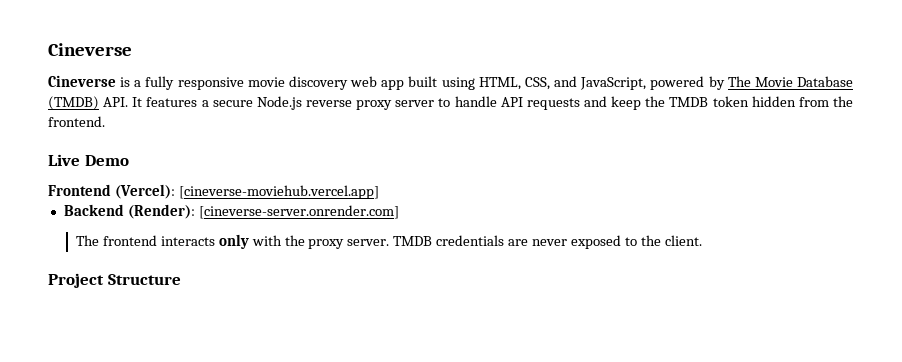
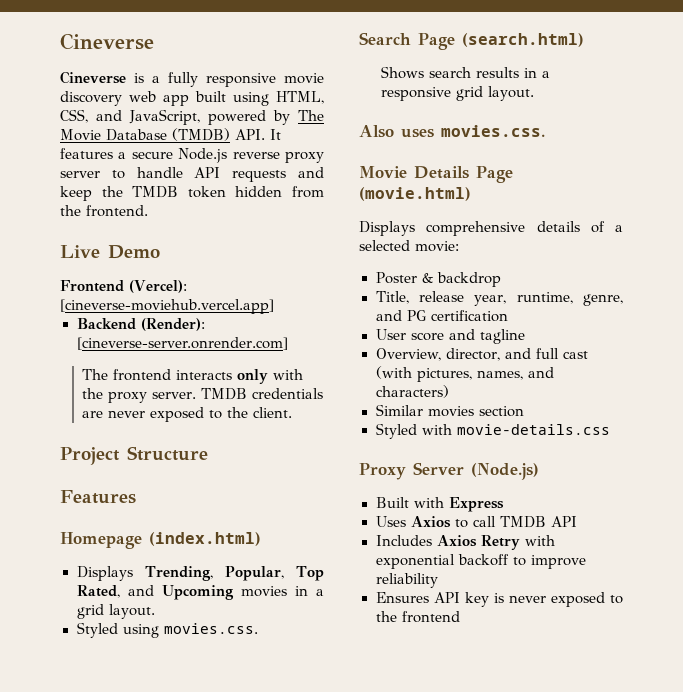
+ Features
+ Homepage (index.html)
+ Displays Trending, Popular, Top Rated, and Upcoming movies in a grid layout.
+ Styled using movies.css.
+ Search Page (search.html)
+ Shows search results in a responsive grid layout.
+ Also uses movies.css.
+ Movie Details Page (movie.html)
+ Displays comprehensive details of a selected movie:
+ Poster & backdrop
+ Title, release year, runtime, genre, and PG certification
+ User score and tagline
+ Overview, director, and full cast (with pictures, names, and characters)
+ Similar movies section
+ Styled with movie-details.css
+ Proxy Server (Node.js)
+ Built with Express
+ Uses Axios to call TMDB API
+ Includes Axios Retry with exponential backoff to improve reliability
+ Ensures API key is never exposed to the frontend

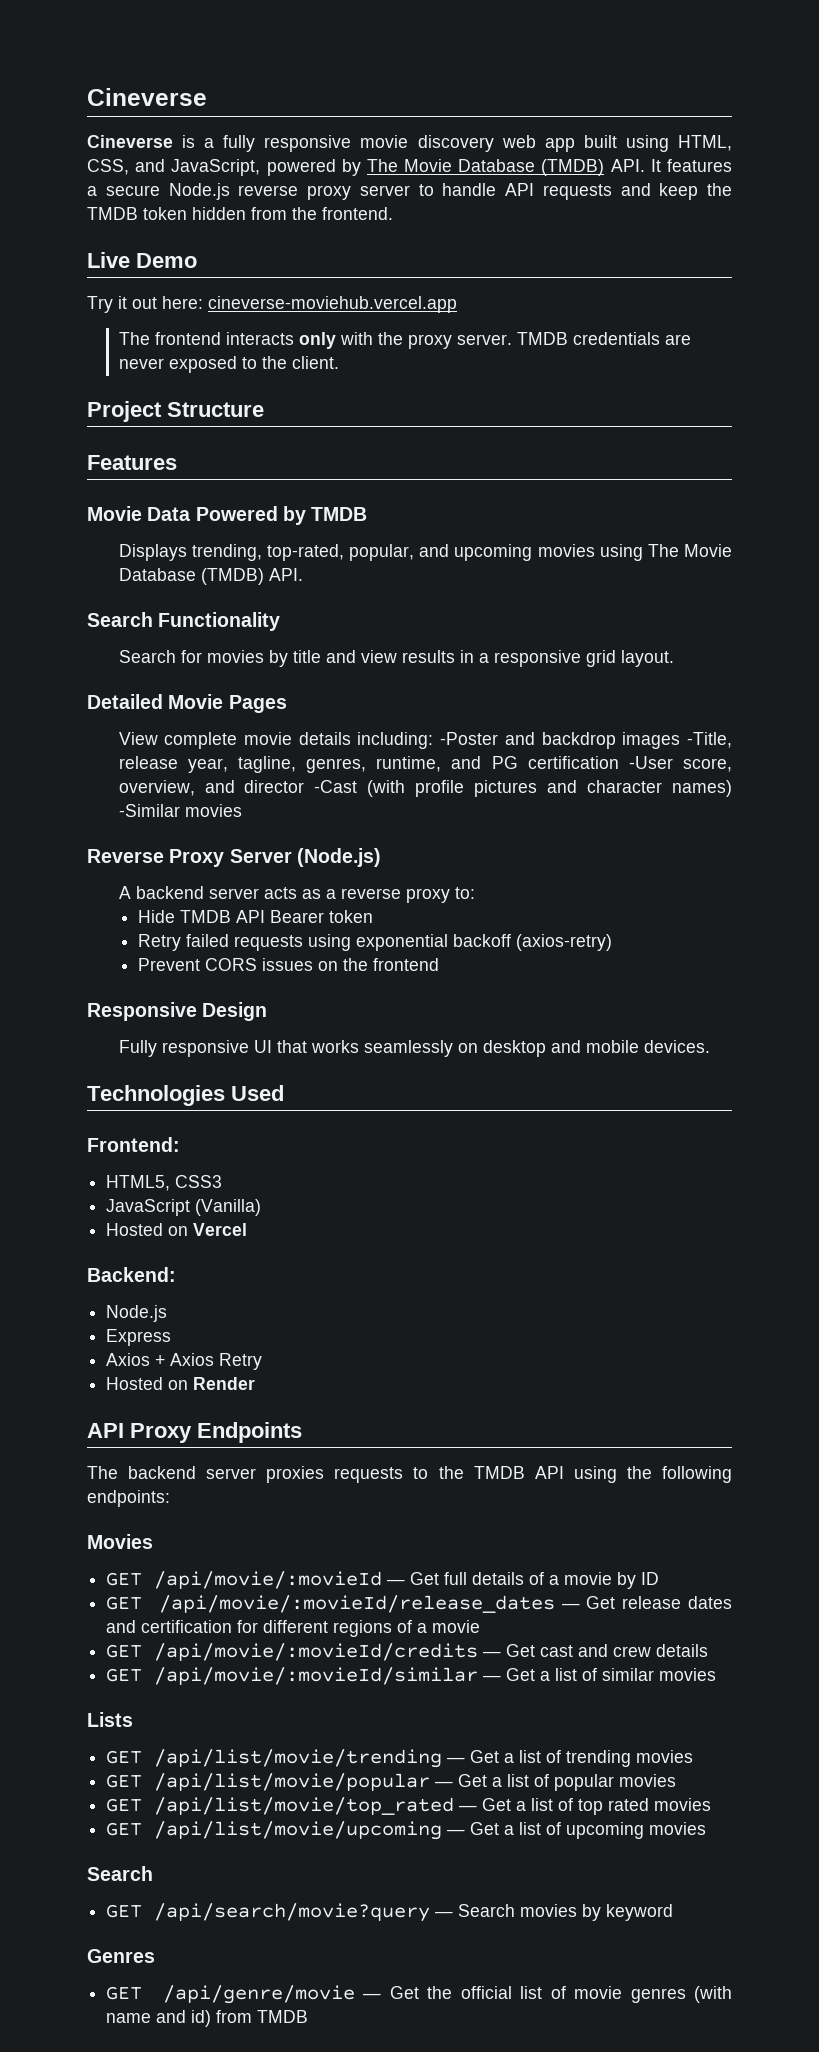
- Frontend (Vercel): [cineverse-moviehub.vercel.app]
- Backend (Render): [cineverse-server.onrender.com]
+ Try it out here: cineverse-moviehub.vercel.app
- Homepage (index.html)
- Displays Trending, Popular, Top Rated, and Upcoming movies in a grid layout.
- Styled using movies.css.
- Search Page (search.html)
- Shows search results in a responsive grid layout.
+ Movie Data Powered by TMDB
+ Displays trending, top-rated, popular, and upcoming movies using The Movie Database (TMDB) API.
+ Search Functionality
+ Search for movies by title and view results in a responsive grid layout.
- Also uses movies.css.
- Movie Details Page (movie.html)
- Displays comprehensive details of a selected movie:
- Poster & backdrop
- Title, release year, runtime, genre, and PG certification
- User score and tagline
- Overview, director, and full cast (with pictures, names, and characters)
- Similar movies section
- Styled with movie-details.css
- Proxy Server (Node.js)
- Built with Express
- Uses Axios to call TMDB API
- Includes Axios Retry with exponential backoff to improve reliability
- Ensures API key is never exposed to the frontend
+ Detailed Movie Pages
+ View complete movie details including: -Poster and backdrop images -Title, release year, tagline, genres, runtime, and PG certification -User score, overview, and director -Cast (with profile pictures and character names) -Similar movies
+ Reverse Proxy Server (Node.js)
+ A backend server acts as a reverse proxy to:
+ Hide TMDB API Bearer token
+ Retry failed requests using exponential backoff (axios-retry)
+ Prevent CORS issues on the frontend
+ Responsive Design
+ Fully responsive UI that works seamlessly on desktop and mobile devices.
+ Technologies Used
+ Frontend:
+ HTML5, CSS3
+ JavaScript (Vanilla)
+ Hosted on Vercel
+ Backend:
+ Node.js
+ Express
+ Axios + Axios Retry
+ Hosted on Render
+ API Proxy Endpoints
+ The backend server proxies requests to the TMDB API using the following endpoints:
+ Movies
+ GET /api/movie/:movieId — Get full details of a movie by ID
+ GET /api/movie/:movieId/release_dates — Get release dates and certification for different regions of a movie
+ GET /api/movie/:movieId/credits — Get cast and crew details
+ GET /api/movie/:movieId/similar — Get a list of similar movies
+ Lists
+ GET /api/list/movie/trending — Get a list of trending movies
+ GET /api/list/movie/popular — Get a list of popular movies
+ GET /api/list/movie/top_rated — Get a list of top rated movies
+ GET /api/list/movie/upcoming — Get a list of upcoming movies
+ Search
+ GET /api/search/movie?query — Search movies by keyword
+ Genres
+ GET /api/genre/movie — Get the official list of movie genres (with name and id) from TMDB

